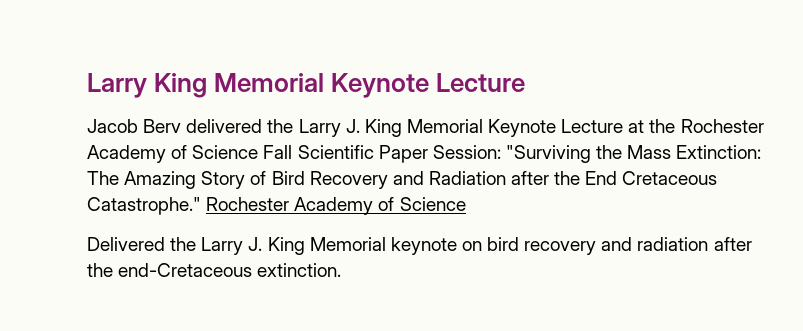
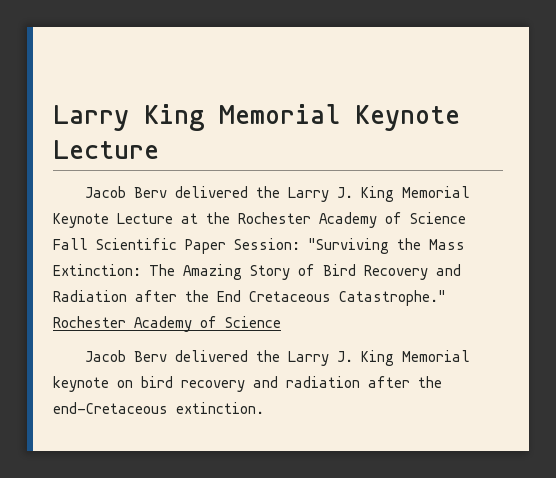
- Delivered the Larry J. King Memorial keynote on bird recovery and radiation after the end-Cretaceous extinction.
+ Jacob Berv delivered the Larry J. King Memorial keynote on bird recovery and radiation after the end-Cretaceous extinction.

